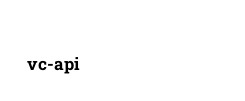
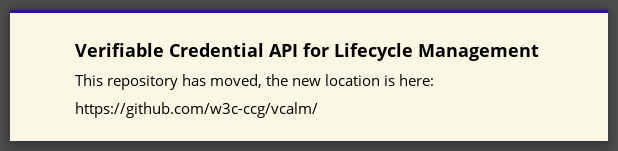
- vc-api
+ Verifiable Credential API for Lifecycle Management
+ This repository has moved, the new location is here:
+ https://github.com/w3c-ccg/vcalm/

